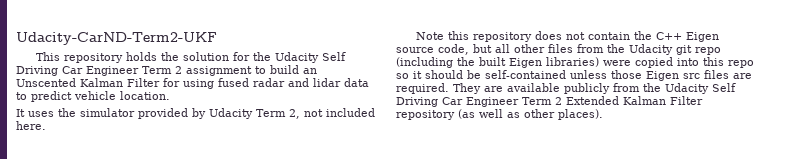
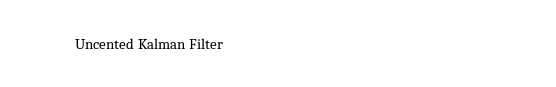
- Udacity-CarND-Term2-UKF
- This repository holds the solution for the Udacity Self Driving Car Engineer Term 2 assignment to build an Unscented Kalman Filter for using fused radar and lidar data to predict vehicle location.
- It uses the simulator provided by Udacity Term 2, not included here.
- Note this repository does not contain the C++ Eigen source code, but all other files from the Udacity git repo (including the built Eigen libraries) were copied into this repo so it should be self-contained unless those Eigen src files are required. They are available publicly from the Udacity Self Driving Car Engineer Term 2 Extended Kalman Filter repository (as well as other places).
+ Uncented Kalman Filter

